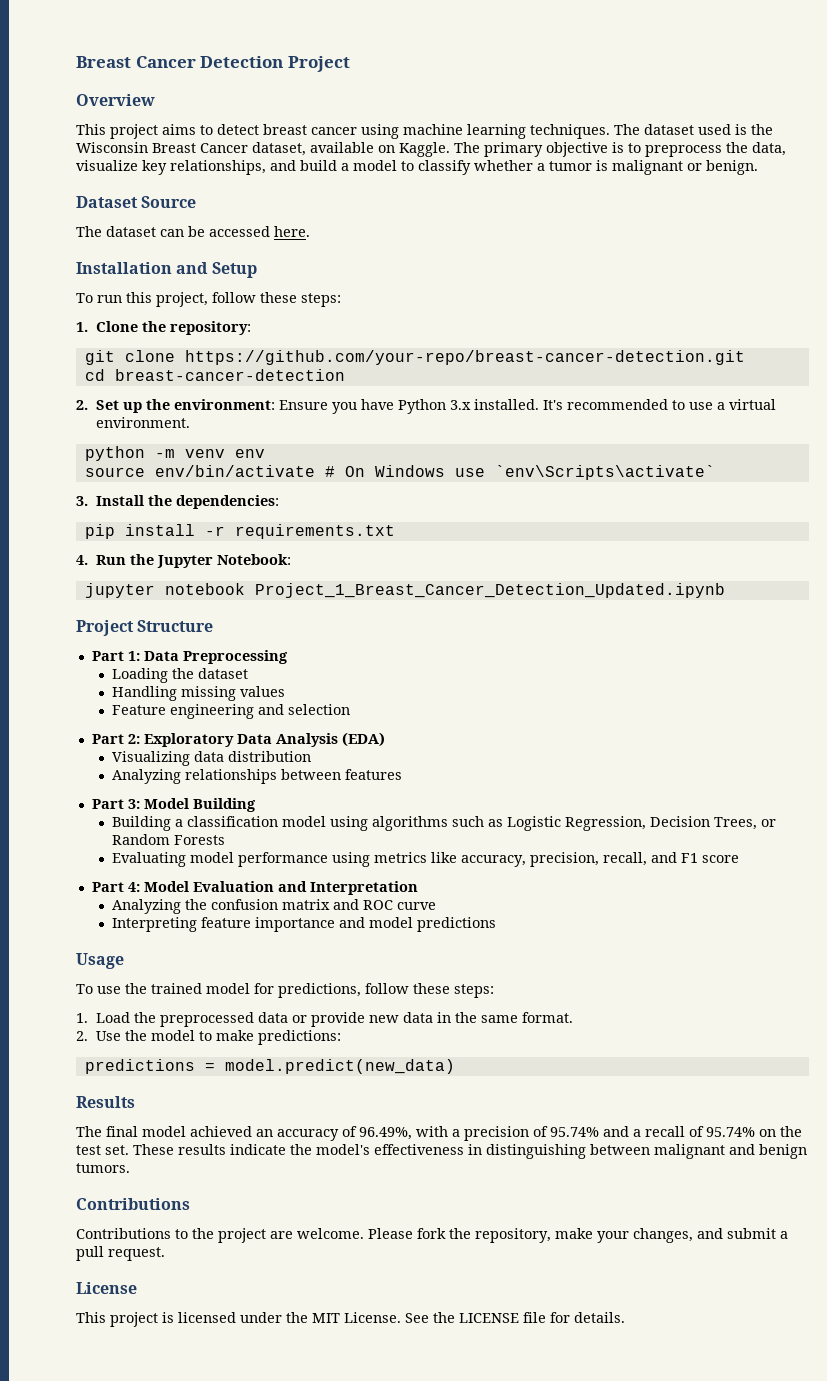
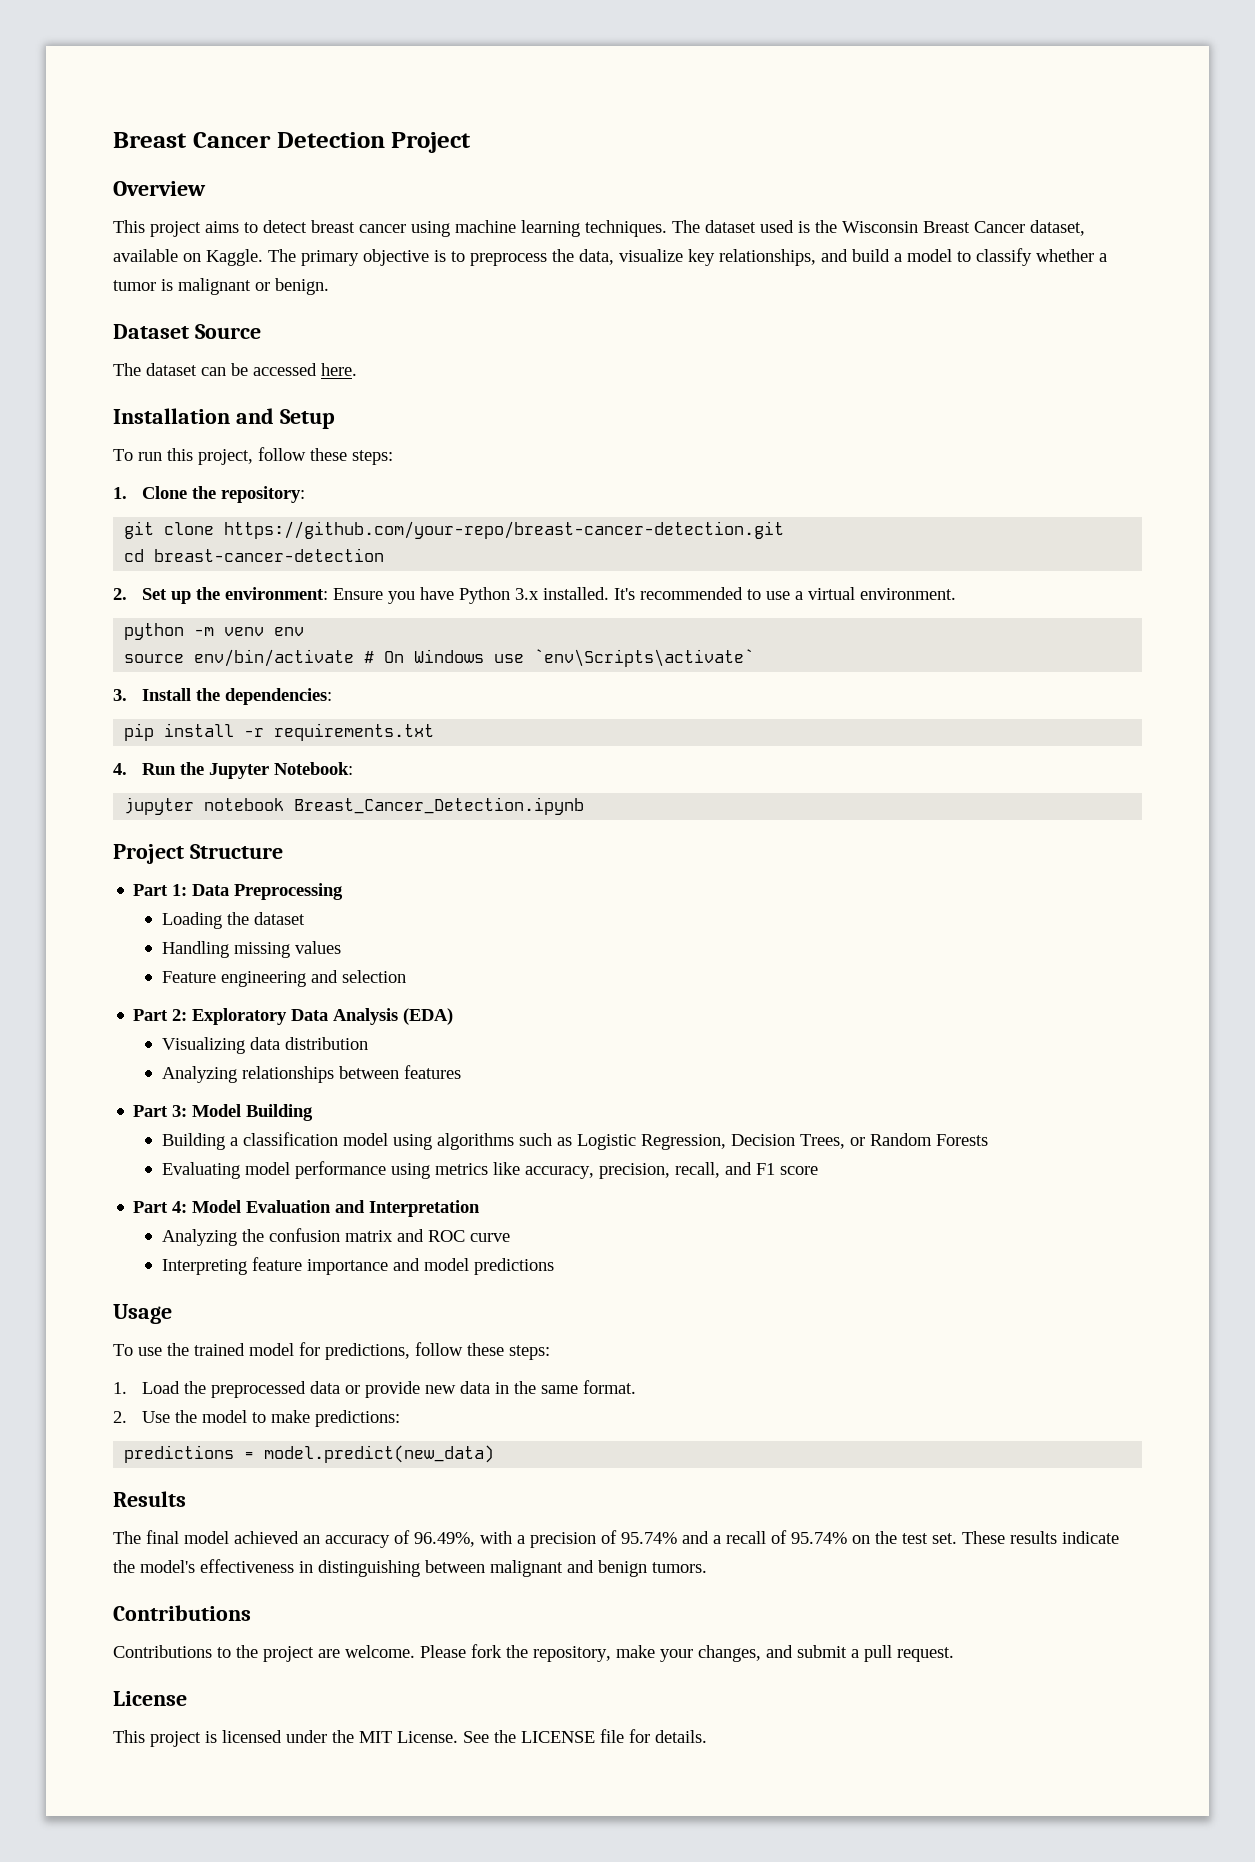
- jupyter notebook Project_1_Breast_Cancer_Detection_Updated.ipynb
+ jupyter notebook Breast_Cancer_Detection.ipynb

